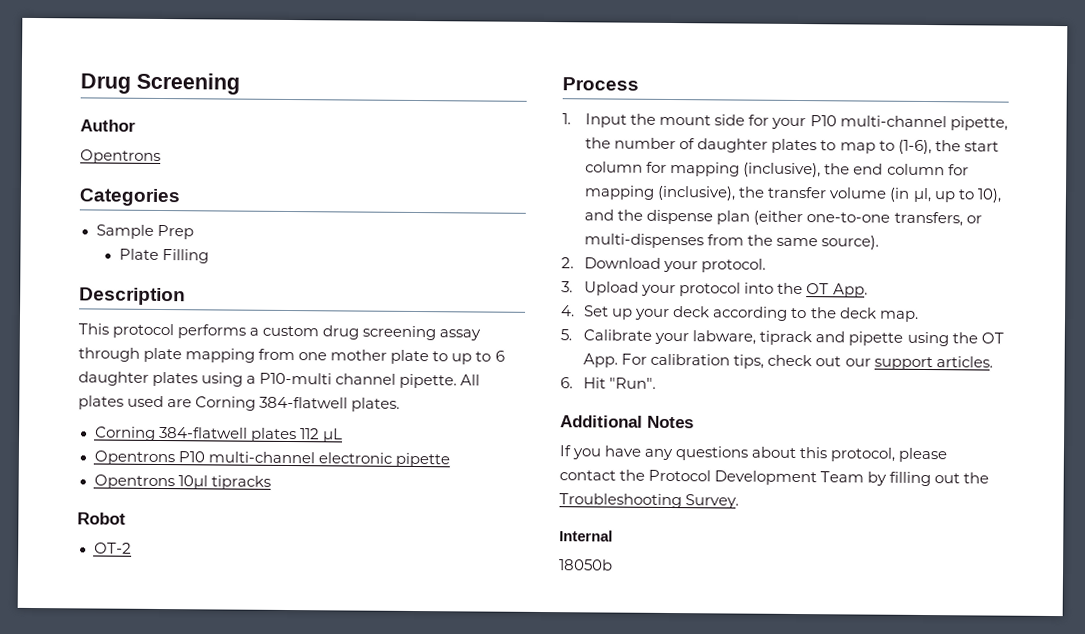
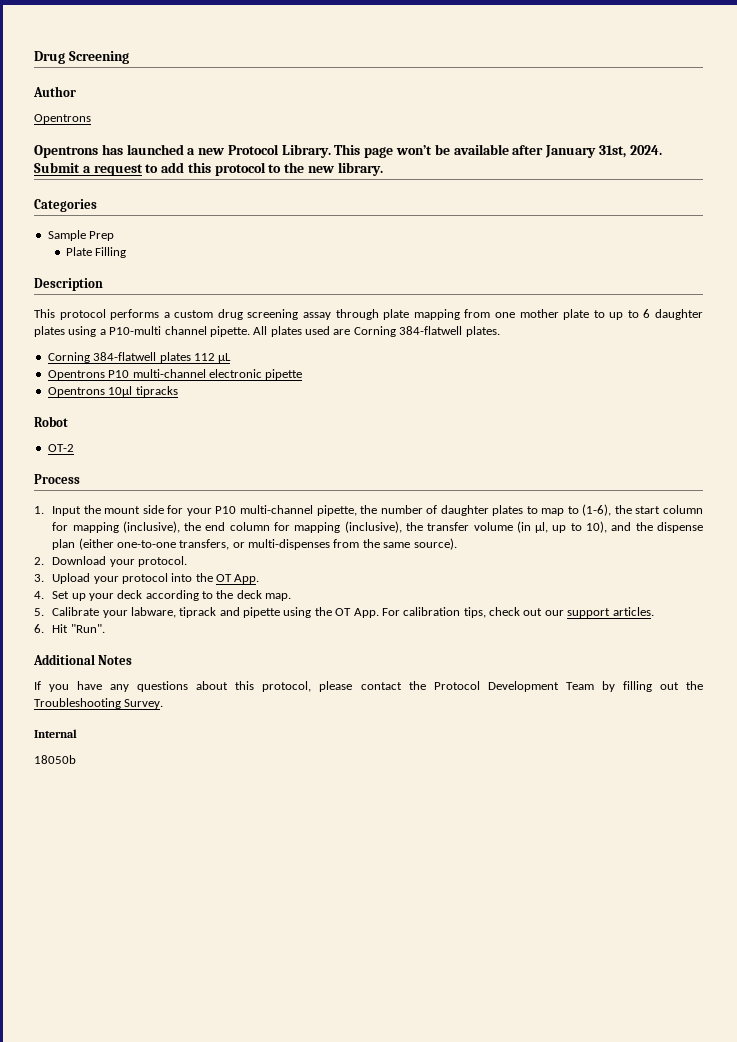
+ Opentrons has launched a new Protocol Library. This page won’t be available after January 31st, 2024. Submit a request to add this protocol to the new library.

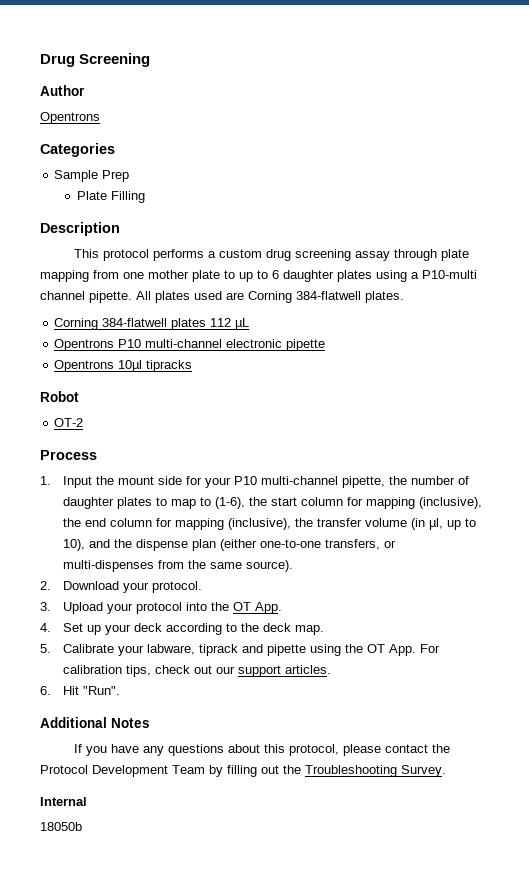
- Opentrons has launched a new Protocol Library. This page won’t be available after January 31st, 2024. Submit a request to add this protocol to the new library.

